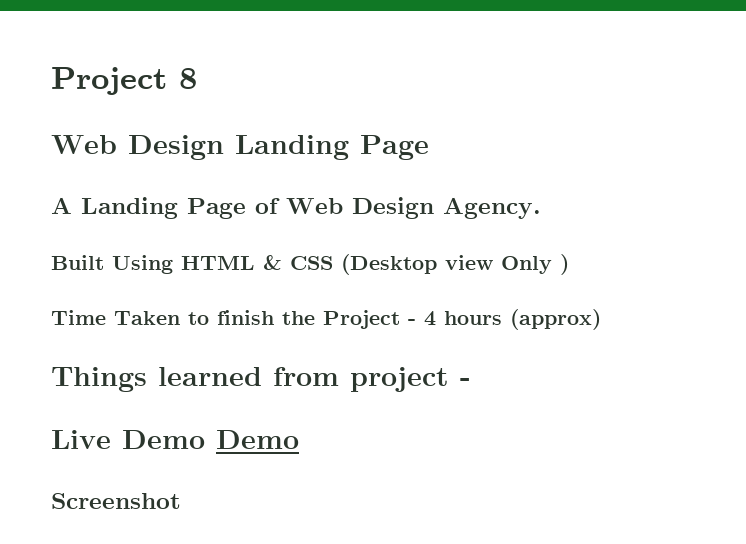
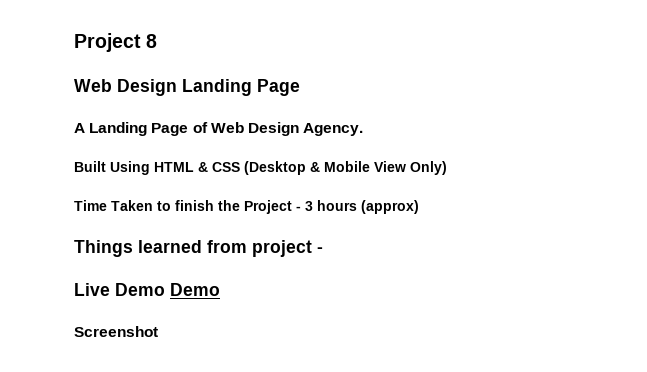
- Built Using HTML & CSS (Desktop view Only )
+ Built Using HTML & CSS (Desktop & Mobile View Only)
- Time Taken to finish the Project - 4 hours (approx)
+ Time Taken to finish the Project - 3 hours (approx)

